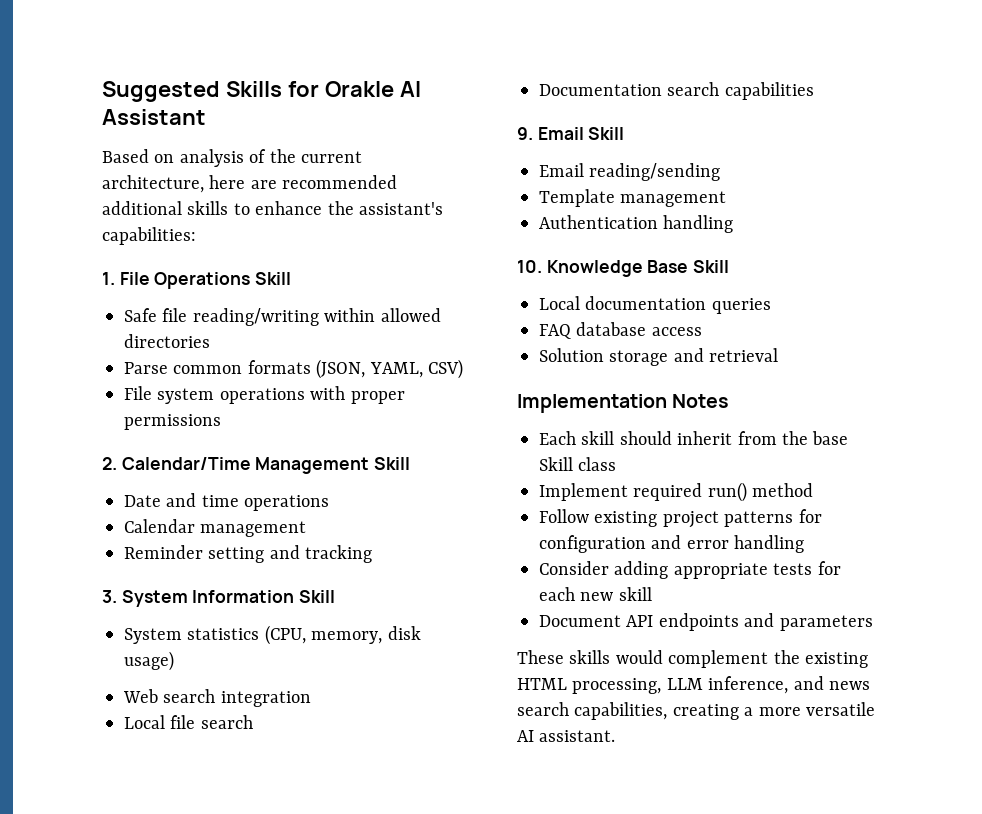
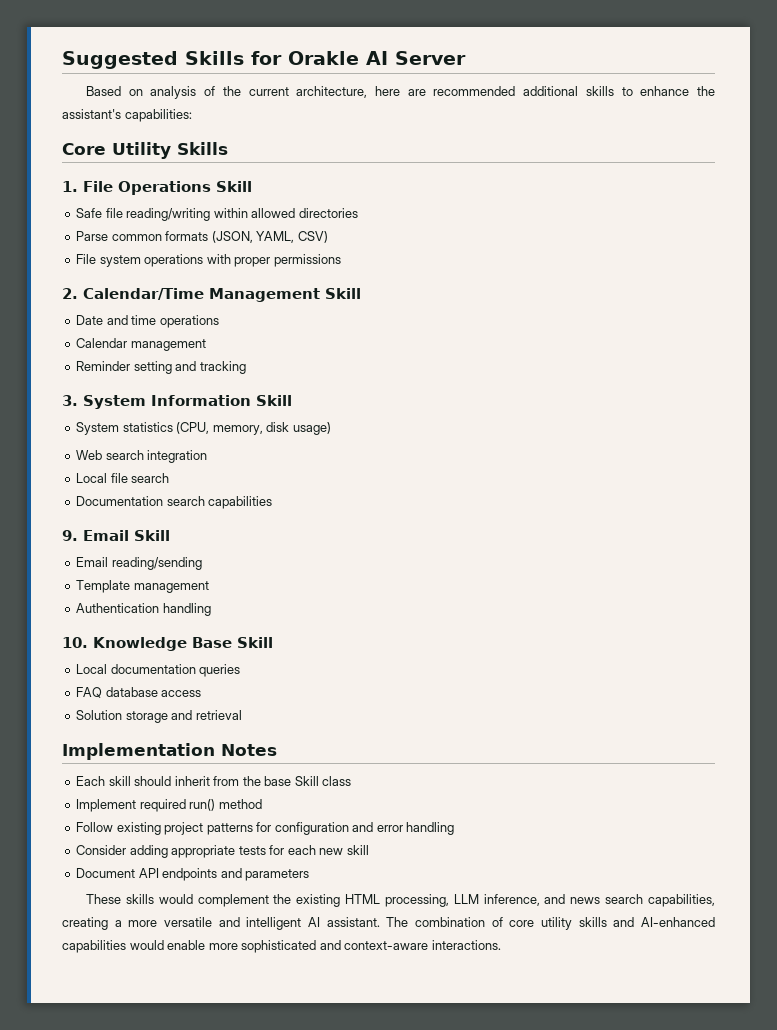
- Suggested Skills for Orakle AI Assistant
+ Suggested Skills for Orakle AI Server
+ Core Utility Skills
- These skills would complement the existing HTML processing, LLM inference, and news search capabilities, creating a more versatile AI assistant.
+ These skills would complement the existing HTML processing, LLM inference, and news search capabilities, creating a more versatile and intelligent AI assistant. The combination of core utility skills and AI-enhanced capabilities would enable more sophisticated and context-aware interactions.

